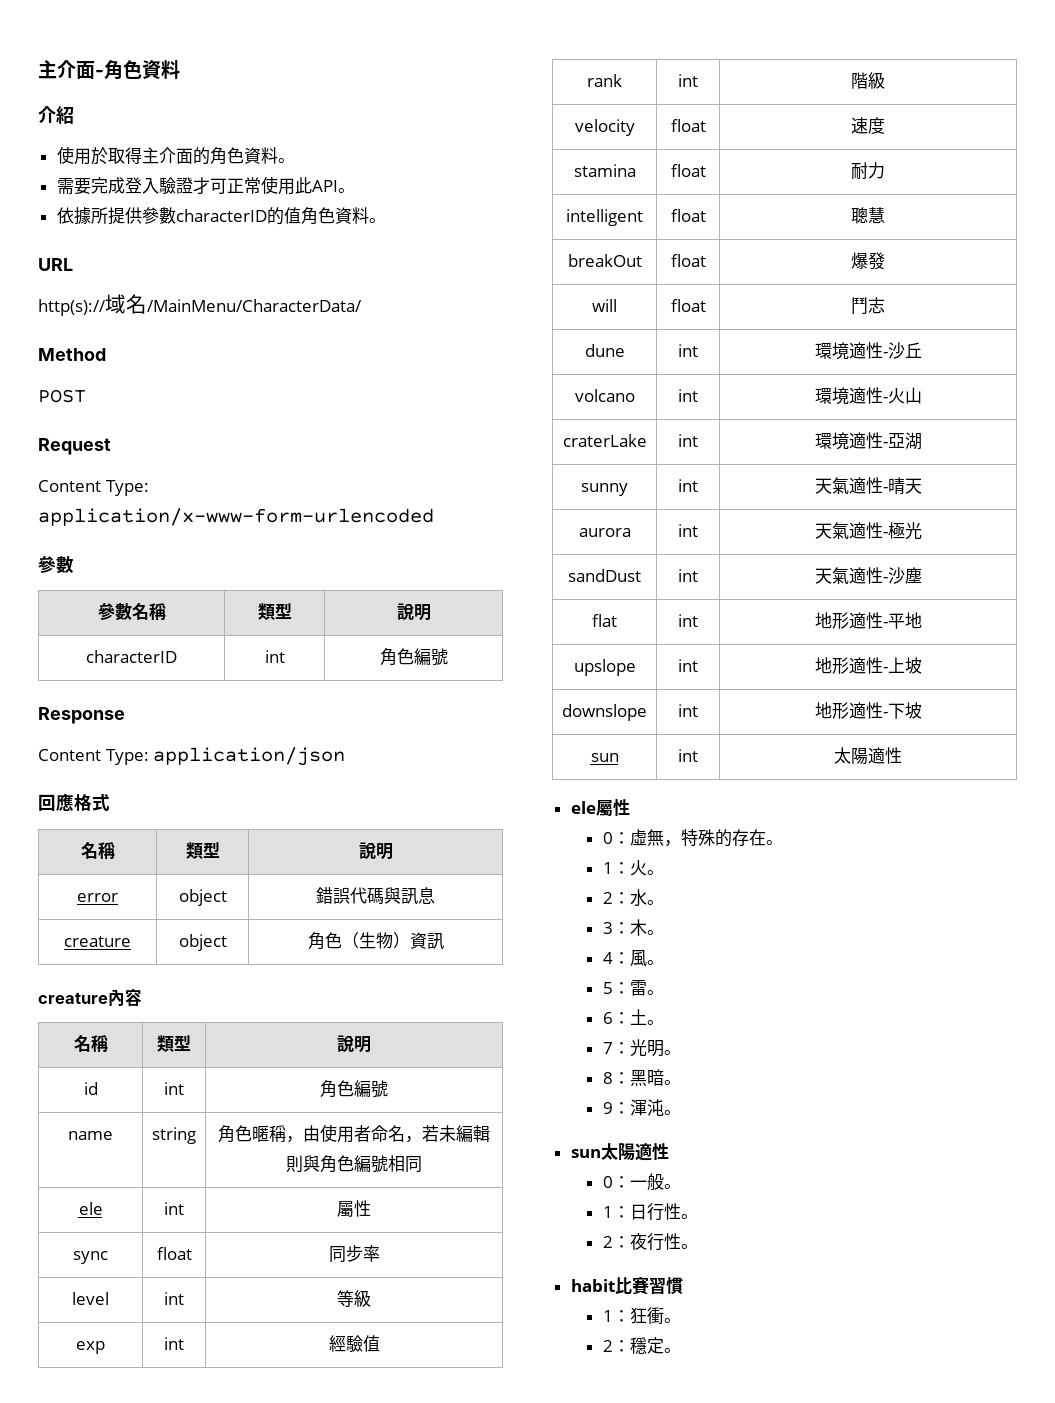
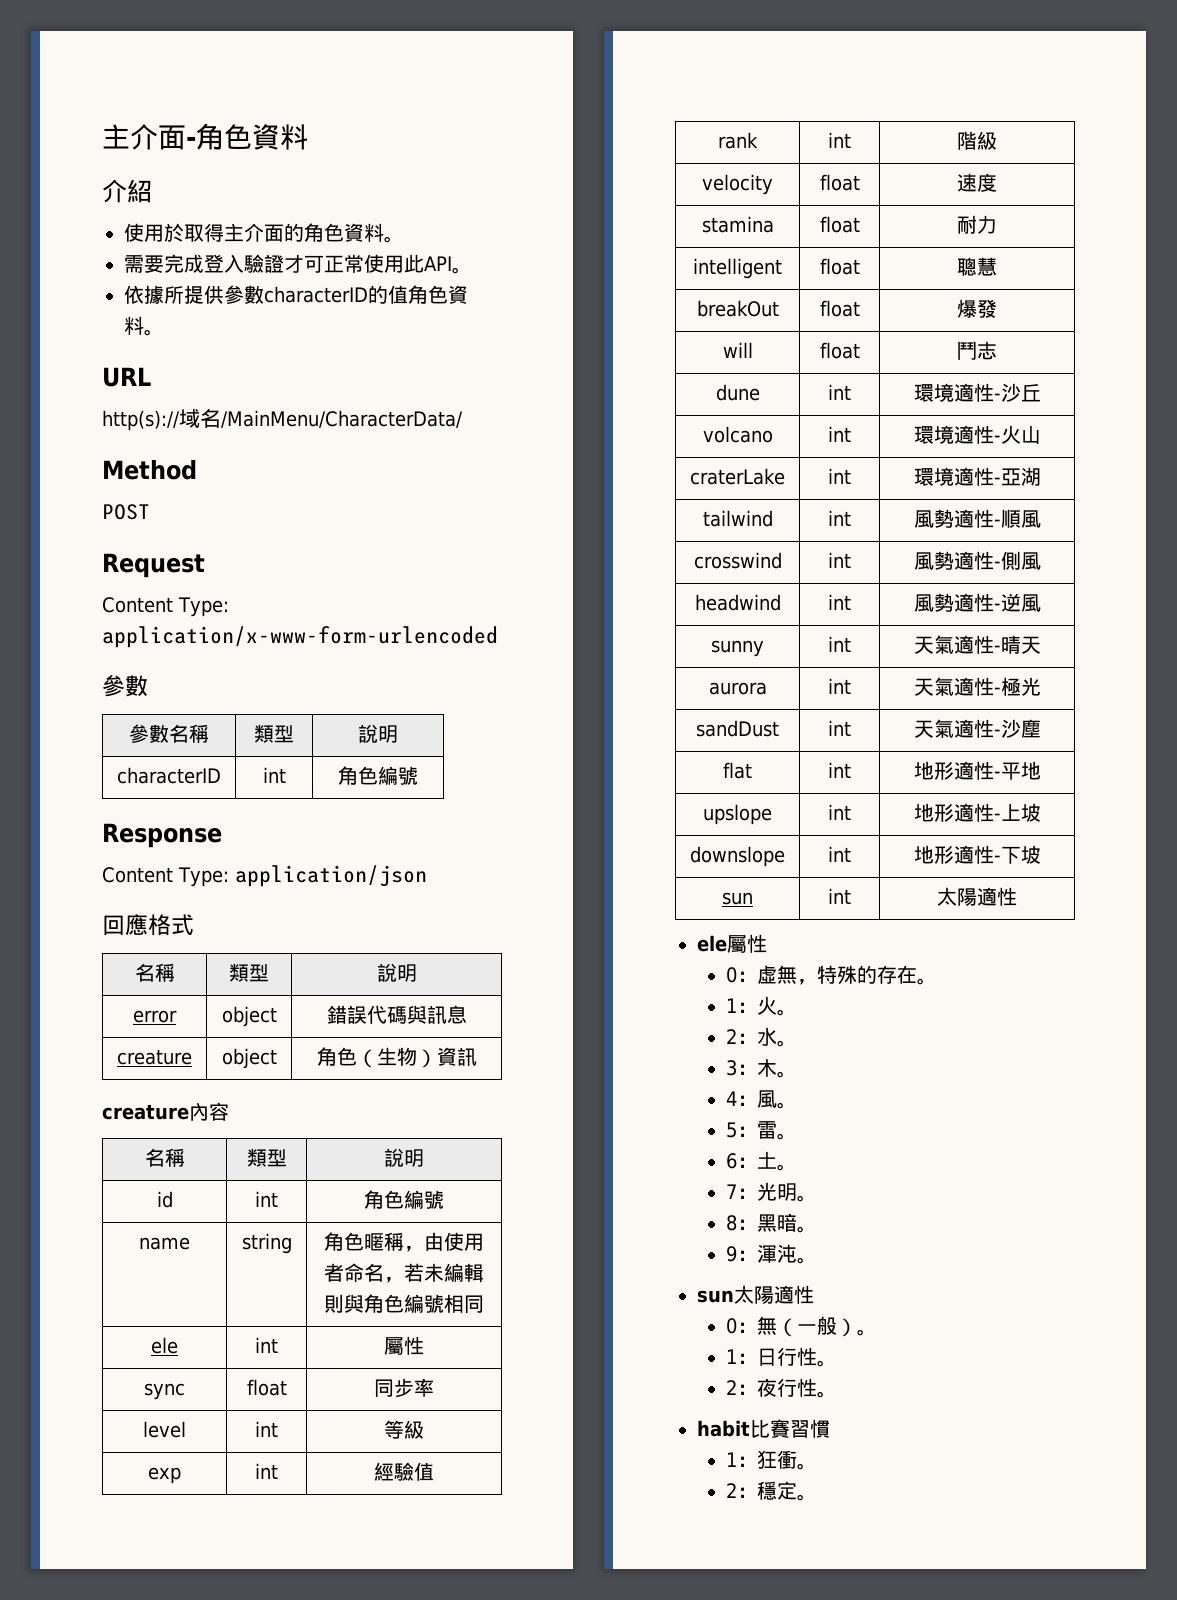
+ tailwind | int | 風勢適性-順風
+ crosswind | int | 風勢適性-側風
+ headwind | int | 風勢適性-逆風
- 0：一般。
+ 0：無（一般）。

